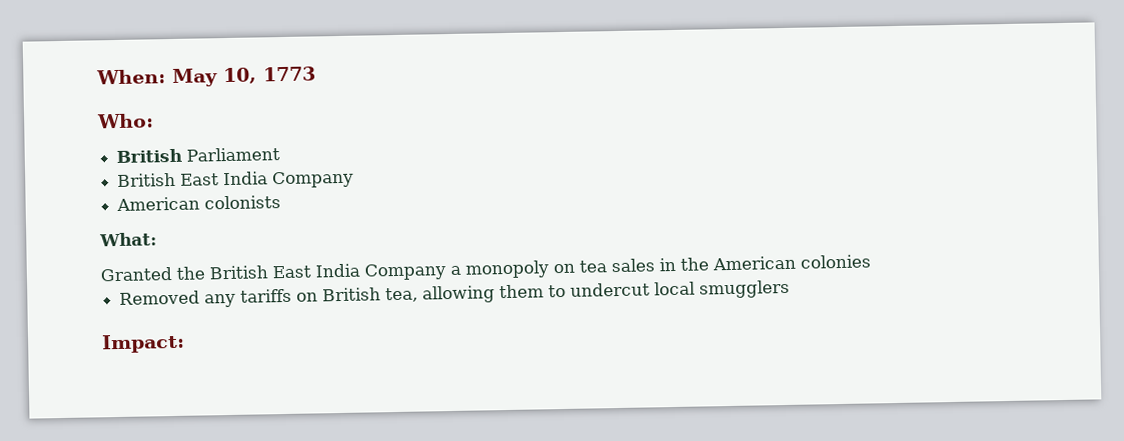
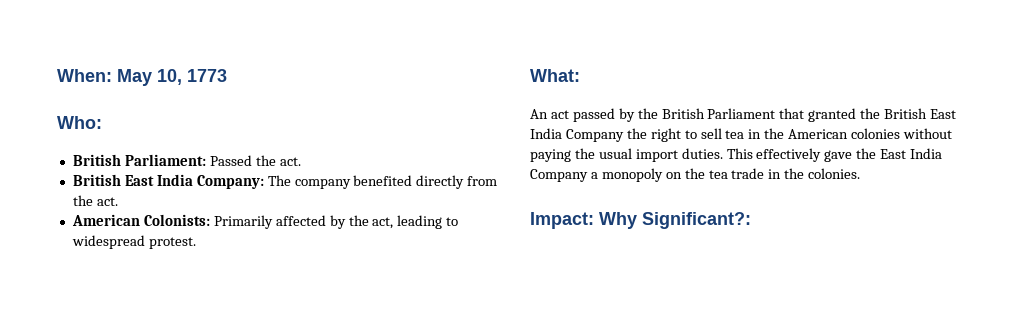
- British Parliament
- British East India Company
- American colonists
+ British Parliament: Passed the act.
+ British East India Company: The company benefited directly from the act.
+ American Colonists: Primarily affected by the act, leading to widespread protest.
  What:
- Granted the British East India Company a monopoly on tea sales in the American colonies
- Removed any tariffs on British tea, allowing them to undercut local smugglers
+ An act passed by the British Parliament that granted the British East India Company the right to sell tea in the American colonies without paying the usual import duties. This effectively gave the East India Company a monopoly on the tea trade in the colonies.
- Impact:
+ Impact: Why Significant?:

